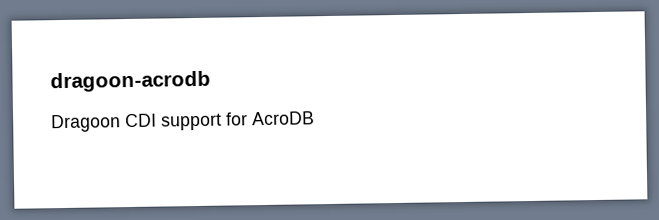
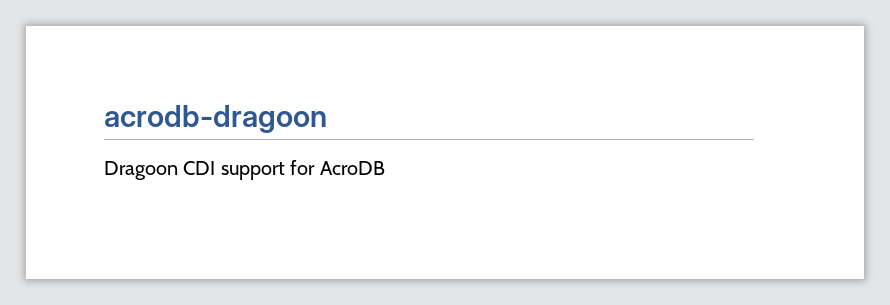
- dragoon-acrodb
+ acrodb-dragoon

